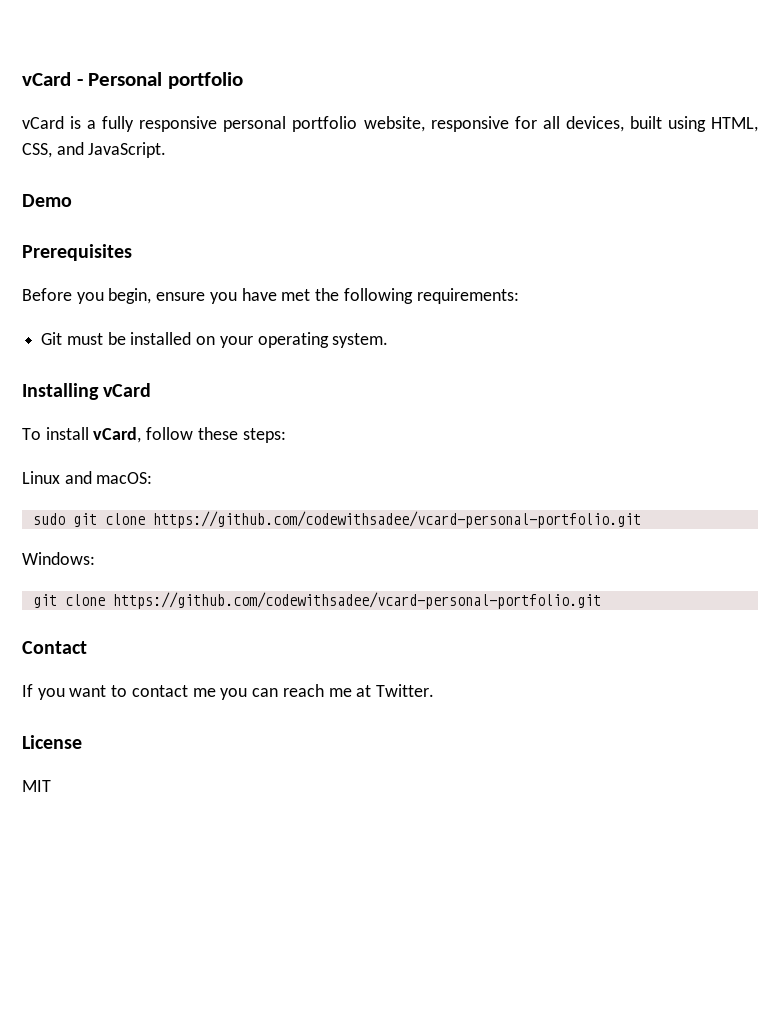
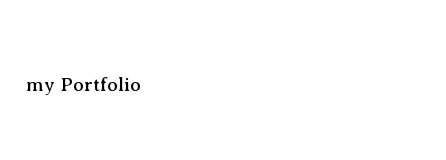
- vCard - Personal portfolio
- vCard is a fully responsive personal portfolio website, responsive for all devices, built using HTML, CSS, and JavaScript.
- Demo
- Prerequisites
- Before you begin, ensure you have met the following requirements:
- Git must be installed on your operating system.
- Installing vCard
- To install vCard, follow these steps:
- Linux and macOS:
- sudo git clone https://github.com/codewithsadee/vcard-personal-portfolio.git
- Windows:
- git clone https://github.com/codewithsadee/vcard-personal-portfolio.git
- Contact
- If you want to contact me you can reach me at Twitter.
- License
- MIT
+ my Portfolio

